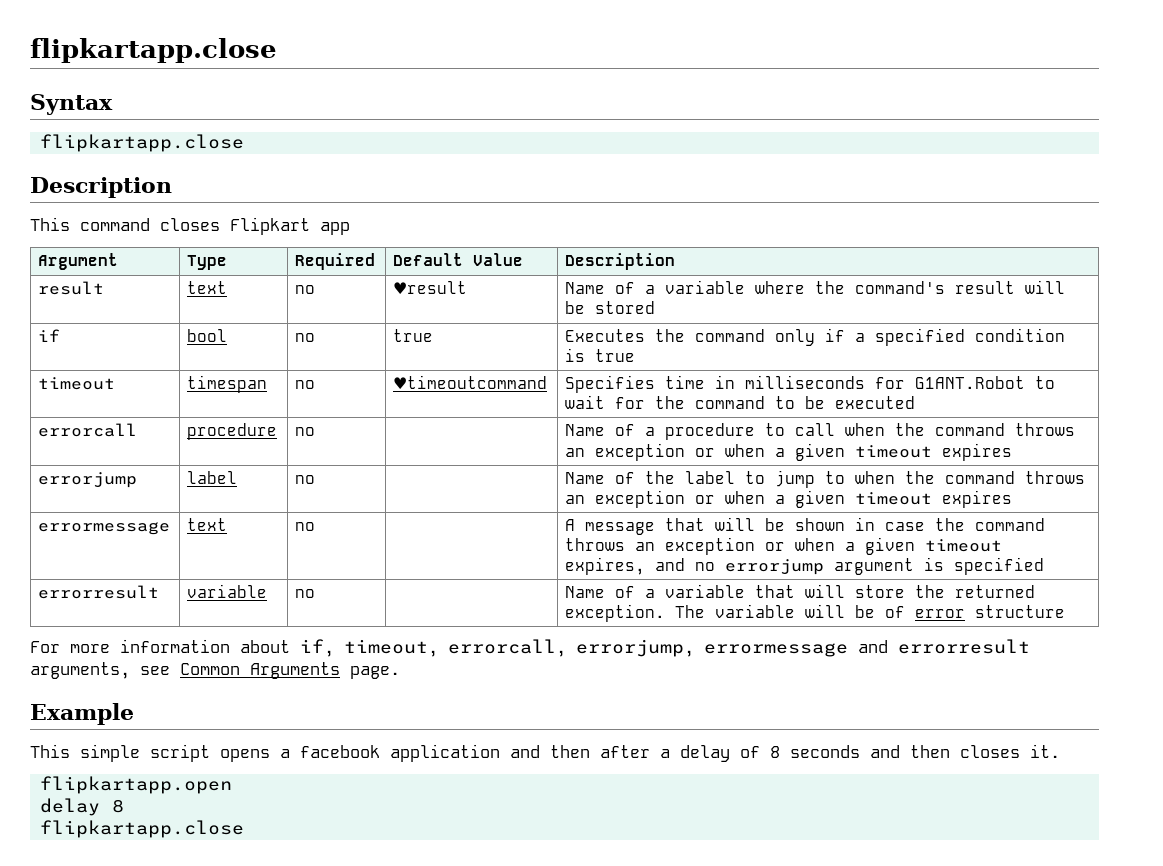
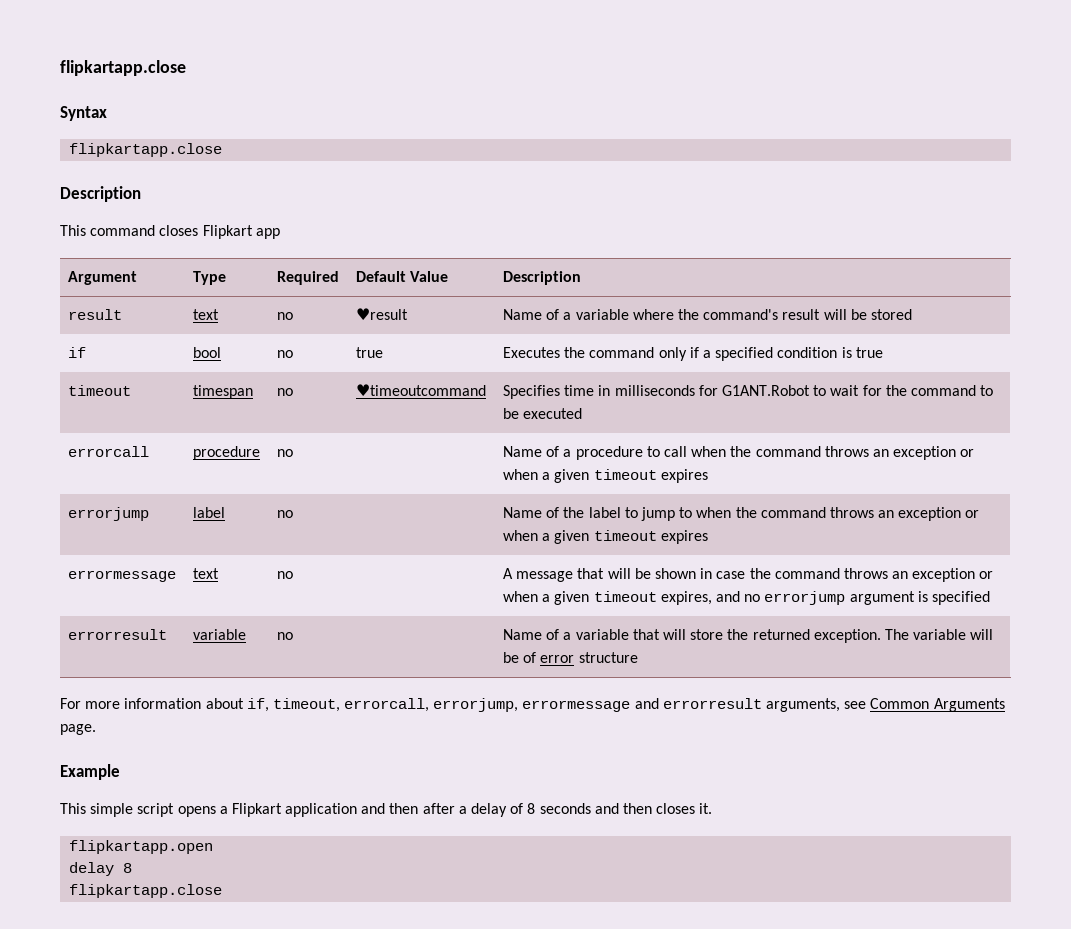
- This simple script opens a facebook application and then after a delay of 8 seconds and then closes it.
+ This simple script opens a Flipkart application and then after a delay of 8 seconds and then closes it.

